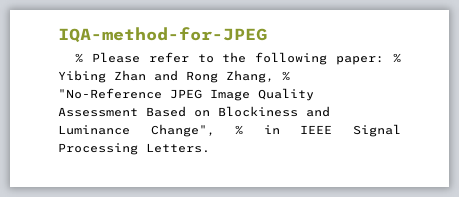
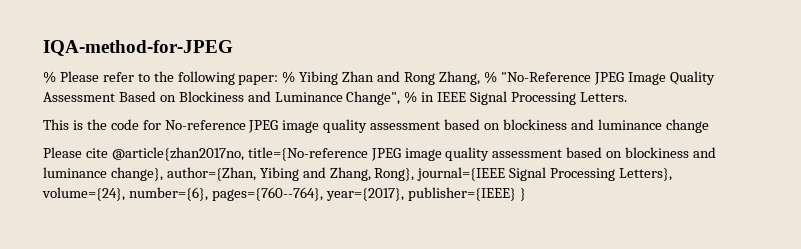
+ This is the code for No-reference JPEG image quality assessment based on blockiness and luminance change
+ Please cite @article{zhan2017no, title={No-reference JPEG image quality assessment based on blockiness and luminance change}, author={Zhan, Yibing and Zhang, Rong}, journal={IEEE Signal Processing Letters}, volume={24}, number={6}, pages={760--764}, year={2017}, publisher={IEEE} }

